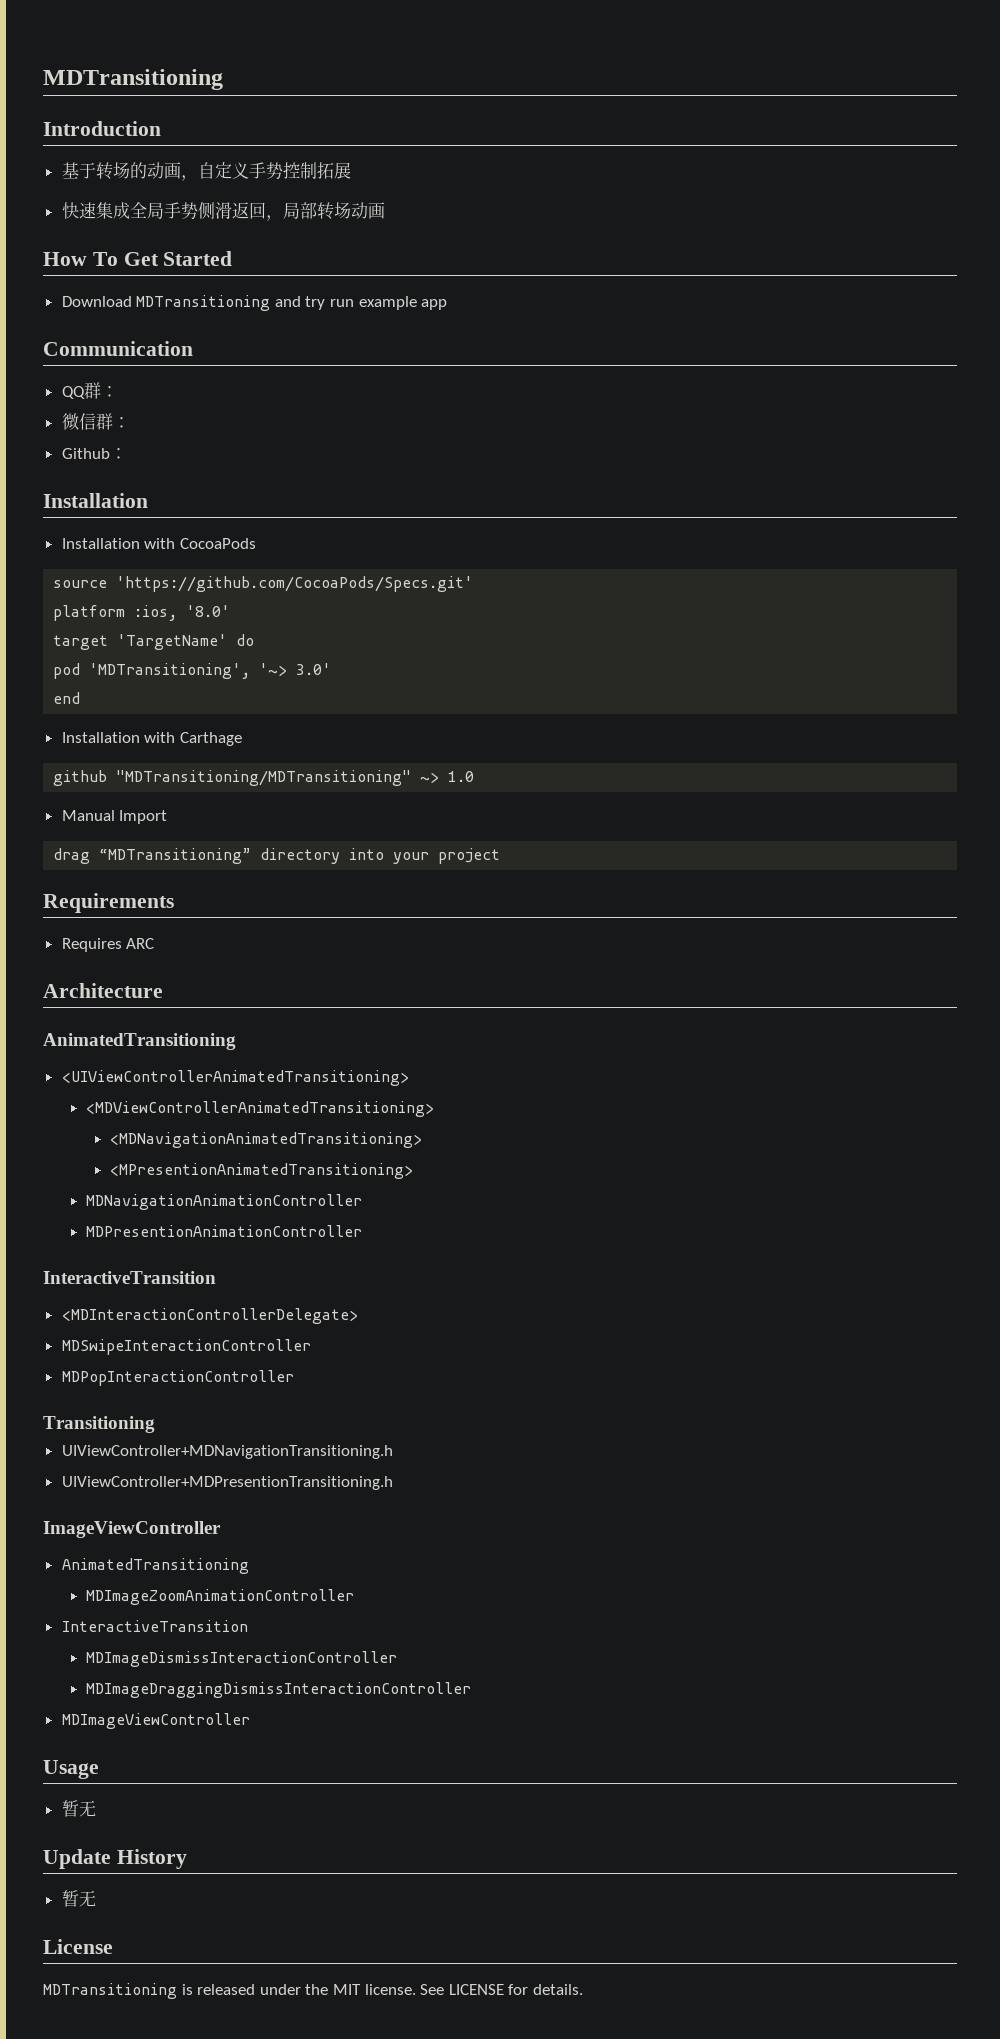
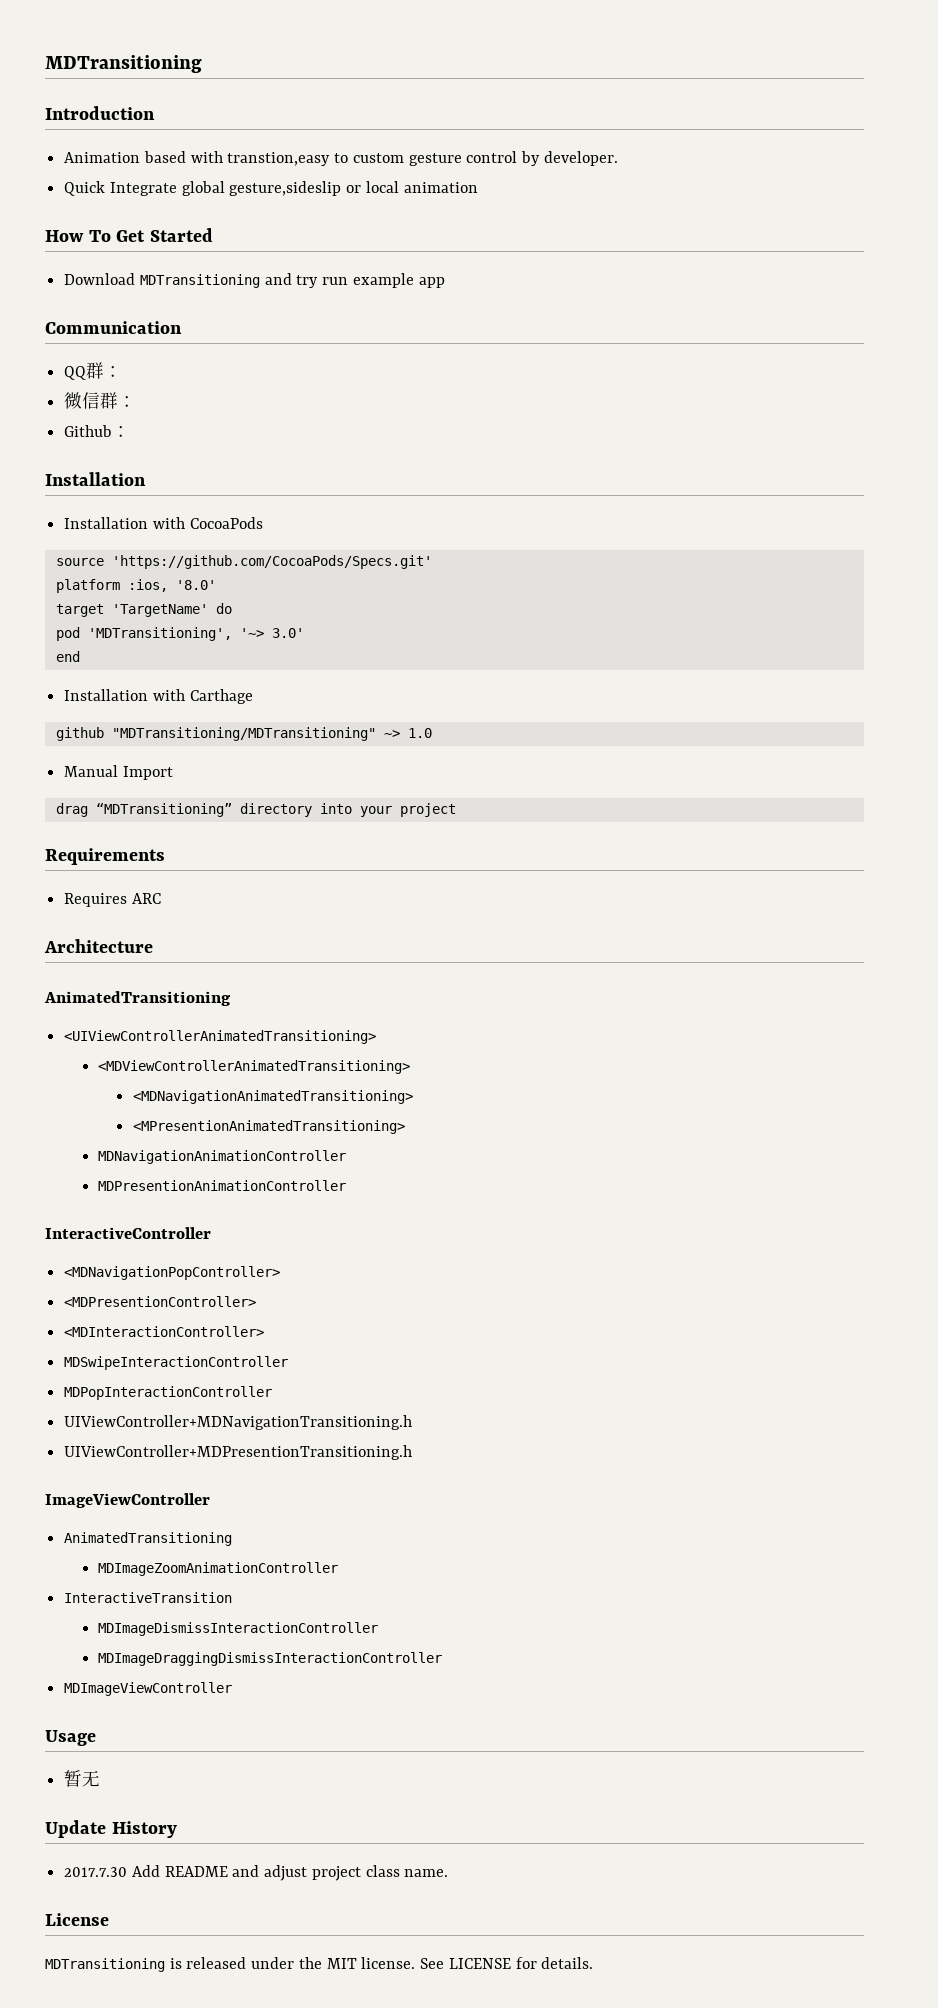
- 基于转场的动画，自定义手势控制拓展
- 快速集成全局手势侧滑返回，局部转场动画
+ Animation based with transtion,easy to custom gesture control by developer.
+ Quick Integrate global gesture,sideslip or local animation
  MDPresentionAnimationController
- InteractiveTransition
- <MDInteractionControllerDelegate>
+ InteractiveController
+ <MDNavigationPopController>
+ <MDPresentionController>
+ <MDInteractionController>
- Transitioning
  Update History
- 暂无
+ 2017.7.30 Add README and adjust project class name.

